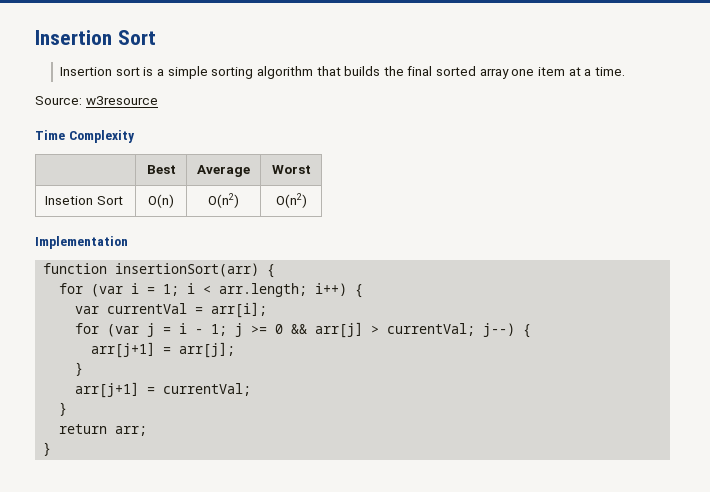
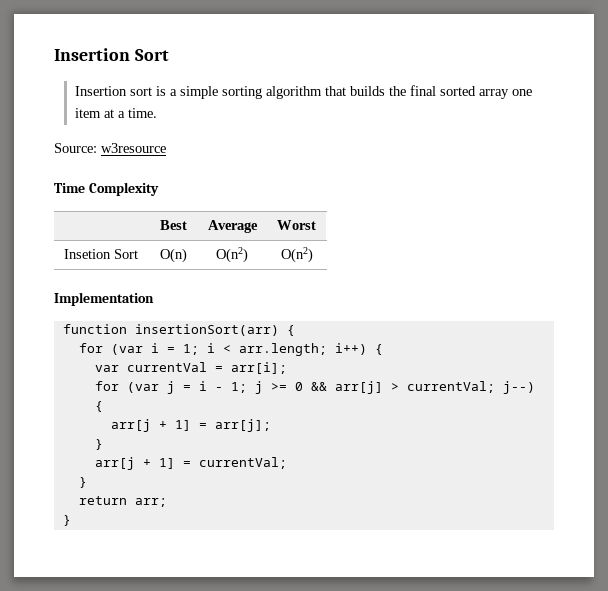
- arr[j+1] = arr[j];
+ arr[j + 1] = arr[j];
- arr[j+1] = currentVal;
+ arr[j + 1] = currentVal;

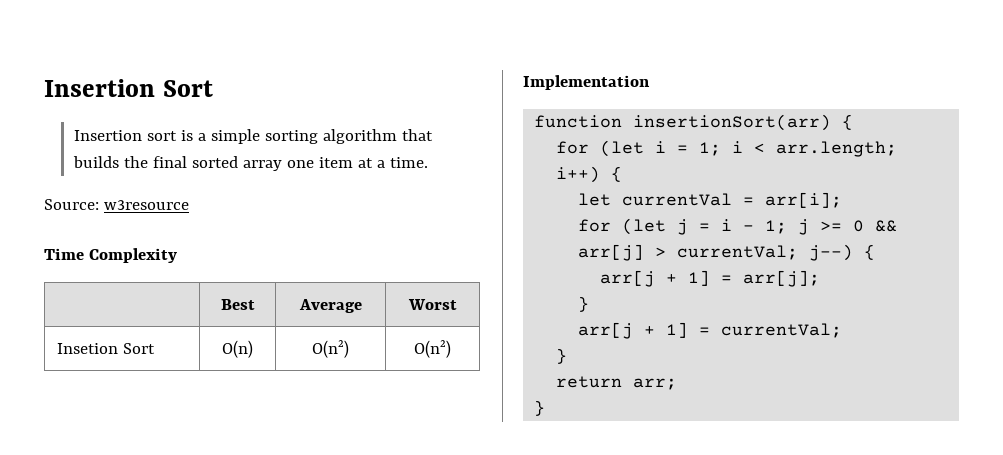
- for (var i = 1; i < arr.length; i++) {
+ for (let i = 1; i < arr.length; i++) {
- var currentVal = arr[i];
+ let currentVal = arr[i];
- for (var j = i - 1; j >= 0 && arr[j] > currentVal; j--) {
+ for (let j = i - 1; j >= 0 && arr[j] > currentVal; j--) {

